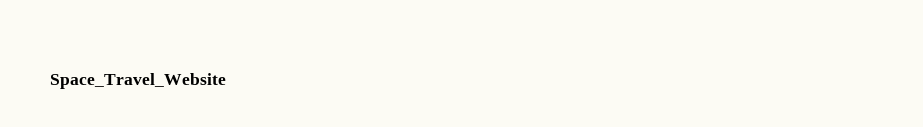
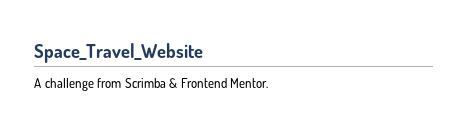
+ A challenge from Scrimba & Frontend Mentor.

